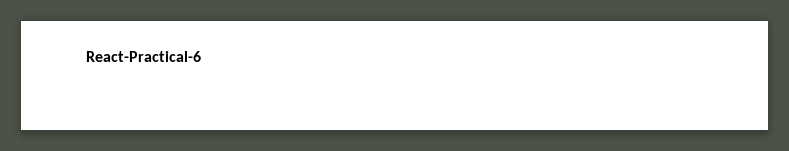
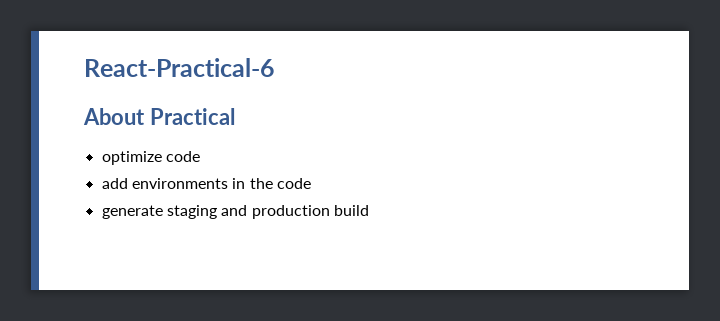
+ About Practical
+ optimize code
+ add environments in the code
+ generate staging and production build

